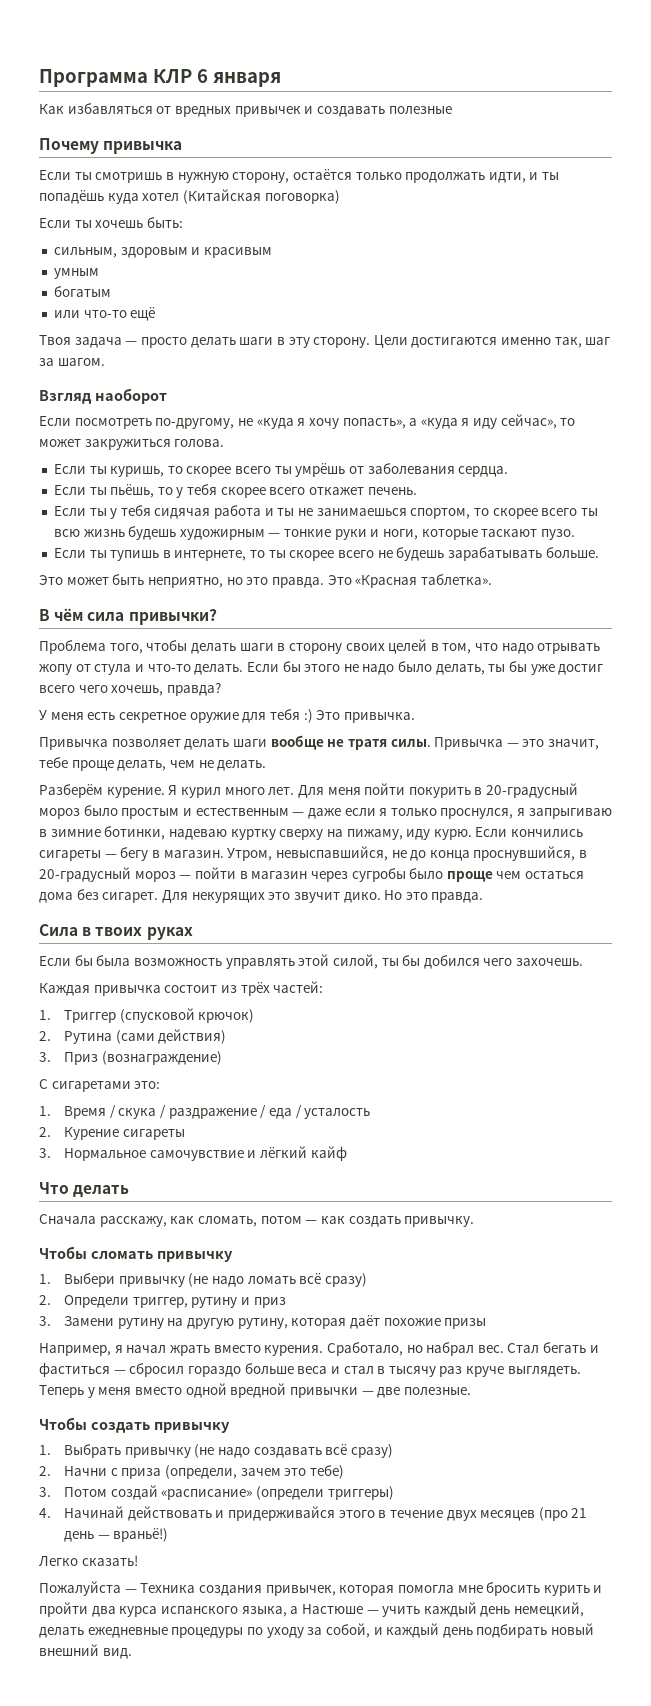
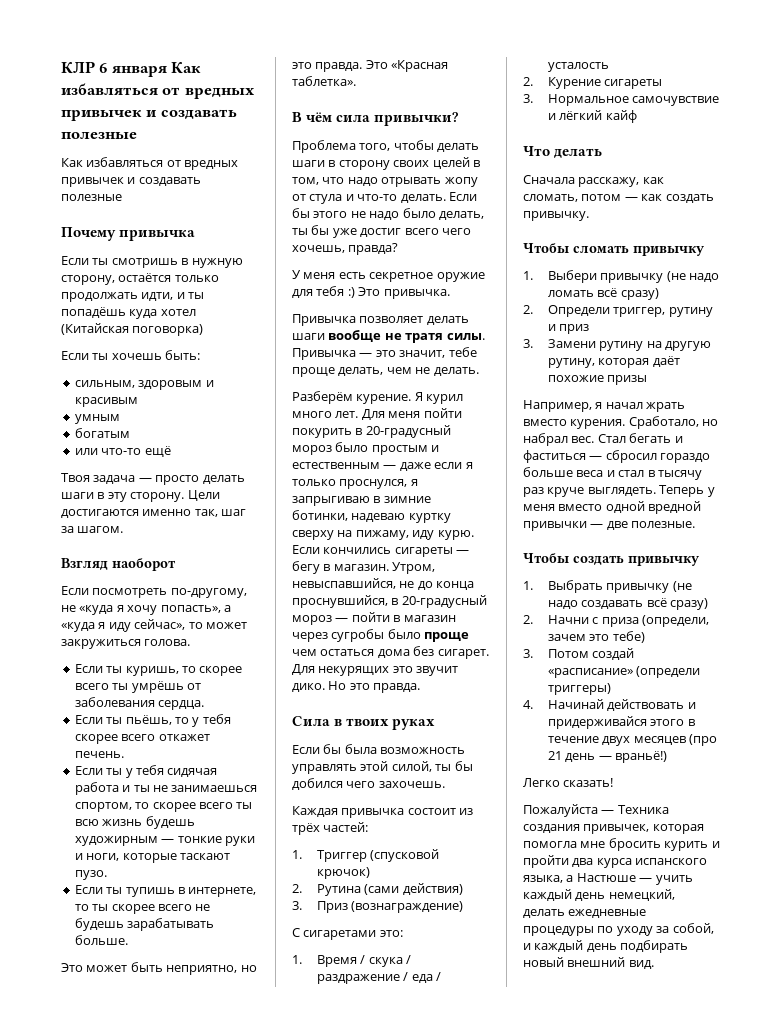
- Программа КЛР 6 января
+ КЛР 6 января Как избавляться от вредных привычек и создавать полезные

